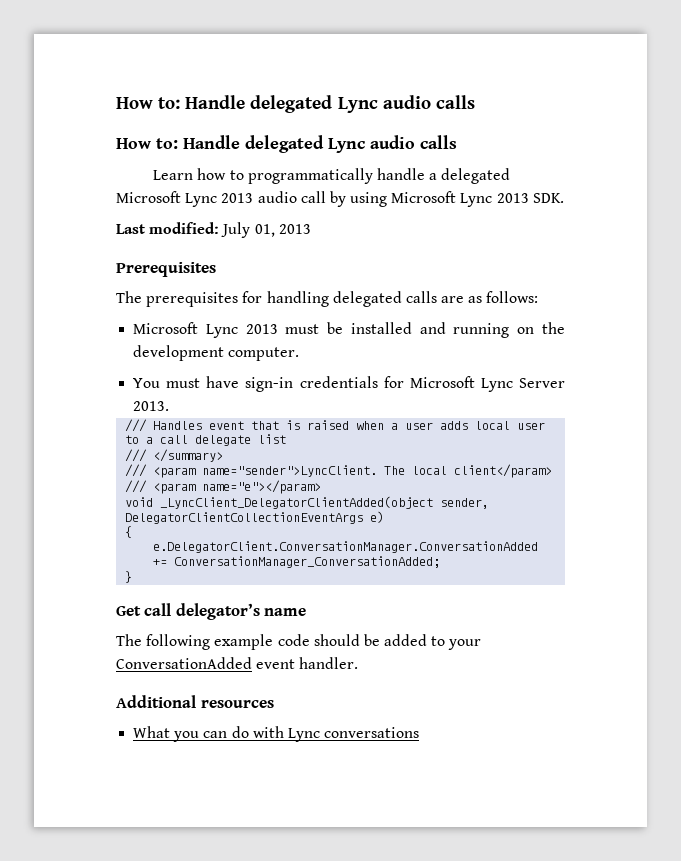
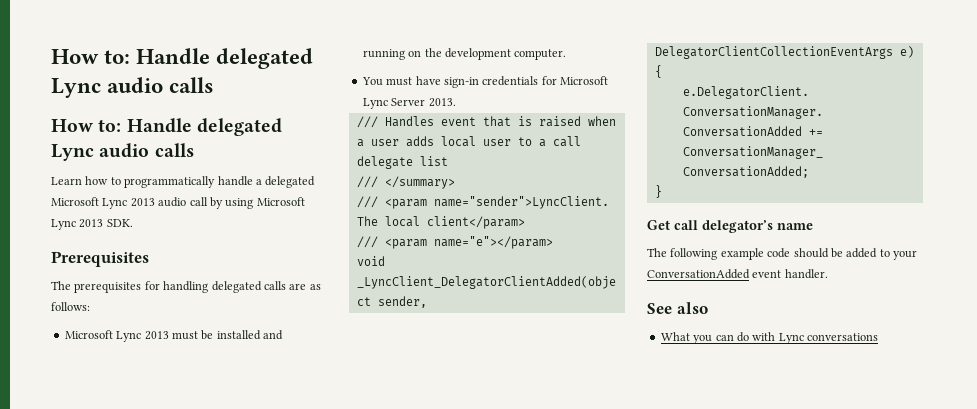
- Last modified: July 01, 2013
- Additional resources
+ See also

